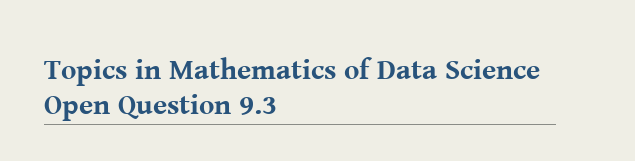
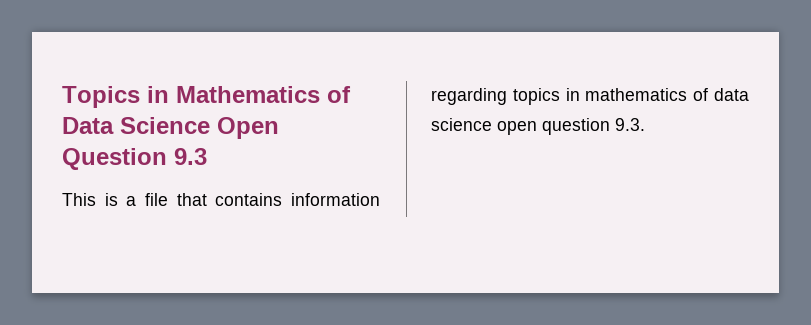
+ This is a file that contains information regarding topics in mathematics of data science open question 9.3.

